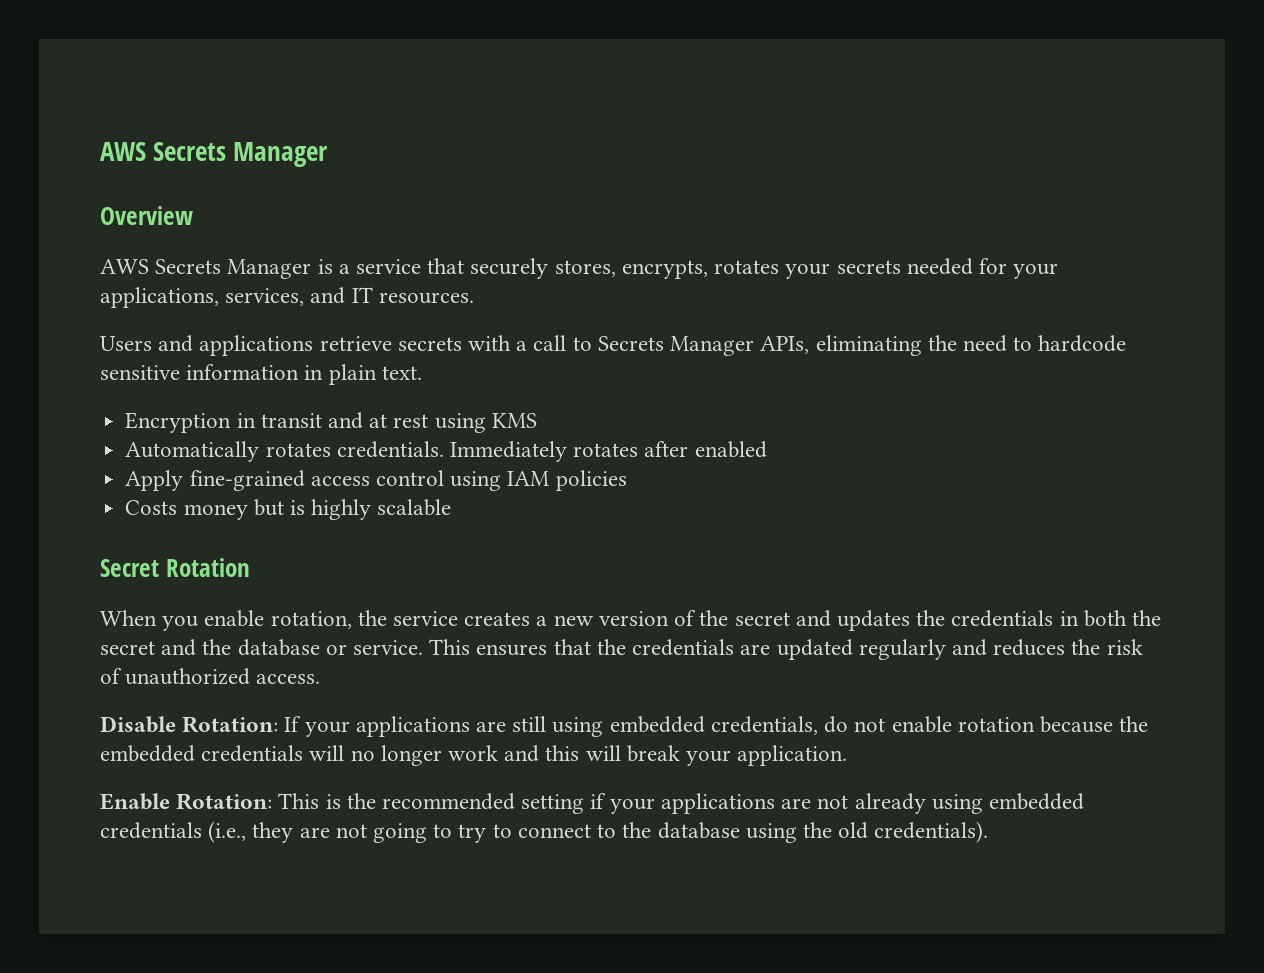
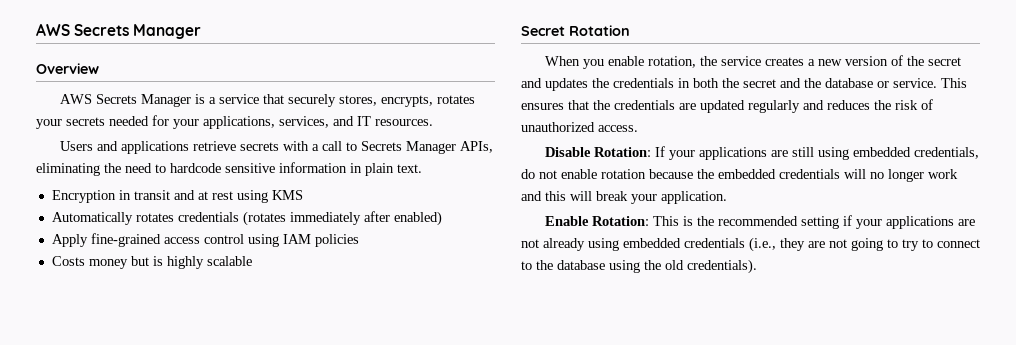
- Automatically rotates credentials. Immediately rotates after enabled
+ Automatically rotates credentials (rotates immediately after enabled)

